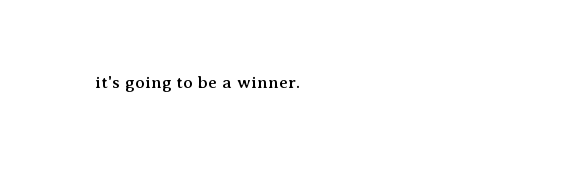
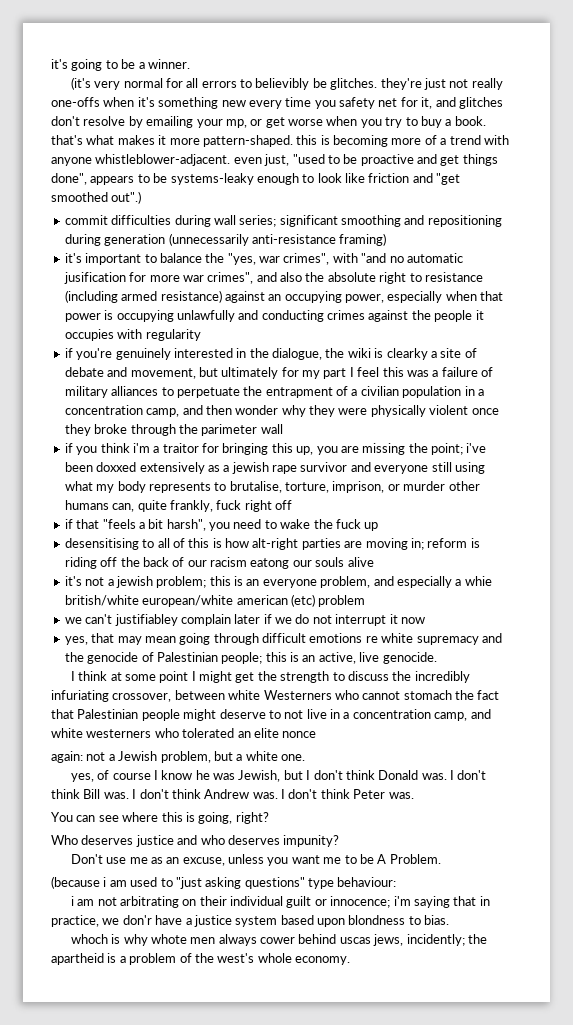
+ (it's very normal for all errors to believibly be glitches. they're just not really one-offs when it's something new every time you safety net for it, and glitches don't resolve by emailing your mp, or get worse when you try to buy a book. that's what makes it more pattern-shaped. this is becoming more of a trend with anyone whistleblower-adjacent. even just, "used to be proactive and get things done", appears to be systems-leaky enough to look like friction and "get smoothed out".)
+ commit difficulties during wall series; significant smoothing and repositioning during generation (unnecessarily anti-resistance framing)
+ it's important to balance the "yes, war crimes", with "and no automatic jusification for more war crimes", and also the absolute right to resistance (including armed resistance) against an occupying power, especially when that power is occupying unlawfully and conducting crimes against the people it occupies with regularity
+ if you're genuinely interested in the dialogue, the wiki is clearky a site of debate and movement, but ultimately for my part I feel this was a failure of military alliances to perpetuate the entrapment of a civilian population in a concentration camp, and then wonder why they were physically violent once they broke through the parimeter wall
+ if you think i'm a traitor for bringing this up, you are missing the point; i've been doxxed extensively as a jewish rape survivor and everyone still using what my body represents to brutalise, torture, imprison, or murder other humans can, quite frankly, fuck right off
+ if that "feels a bit harsh", you need to wake the fuck up
+ desensitising to all of this is how alt-right parties are moving in; reform is riding off the back of our racism eatong our souls alive
+ it's not a jewish problem; this is an everyone problem, and especially a whie british/white european/white american (etc) problem
+ we can't justifiabley complain later if we do not interrupt it now
+ yes, that may mean going through difficult emotions re white supremacy and the genocide of Palestinian people; this is an active, live genocide.
+ I think at some point I might get the strength to discuss the incredibly infuriating crossover, between white Westerners who cannot stomach the fact that Palestinian people might deserve to not live in a concentration camp, and white westerners who tolerated an elite nonce
+ again: not a Jewish problem, but a white one.
+ yes, of course I know he was Jewish, but I don't think Donald was. I don't think Bill was. I don't think Andrew was. I don't think Peter was.
+ You can see where this is going, right?
+ Who deserves justice and who deserves impunity?
+ Don't use me as an excuse, unless you want me to be A Problem.
+ (because i am used to "just asking questions" type behaviour:
+ i am not arbitrating on their individual guilt or innocence; i'm saying that in practice, we don'r have a justice system based upon blondness to bias.
+ whoch is why whote men always cower behind uscas jews, incidently; the apartheid is a problem of the west's whole economy.

